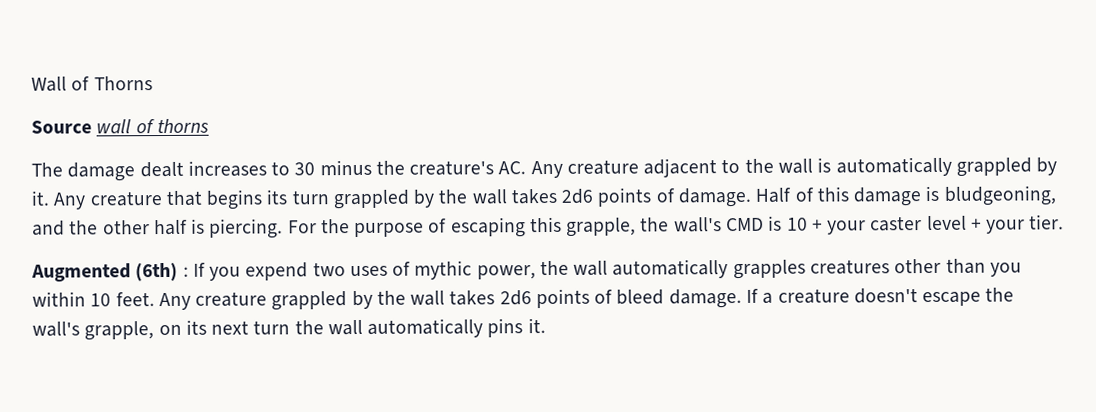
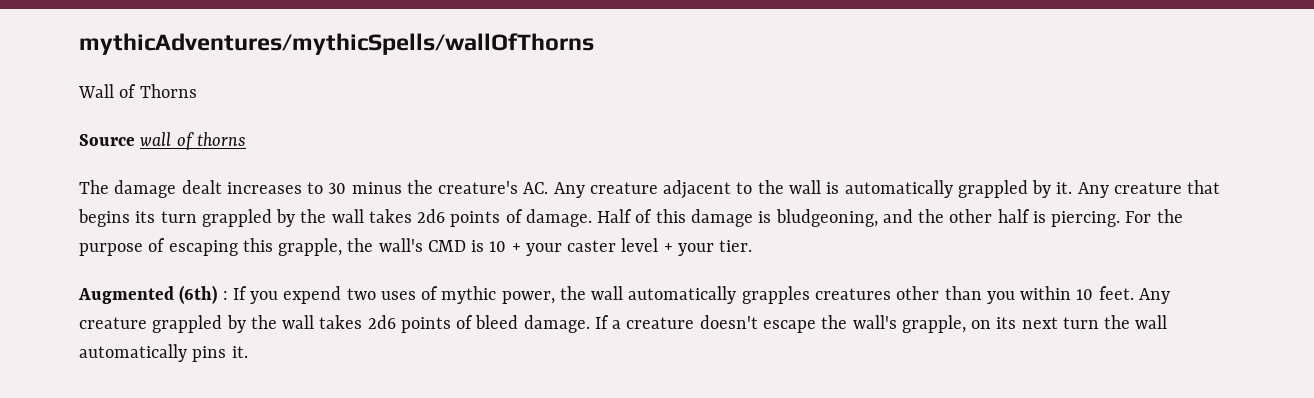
+ mythicAdventures/mythicSpells/wallOfThorns

